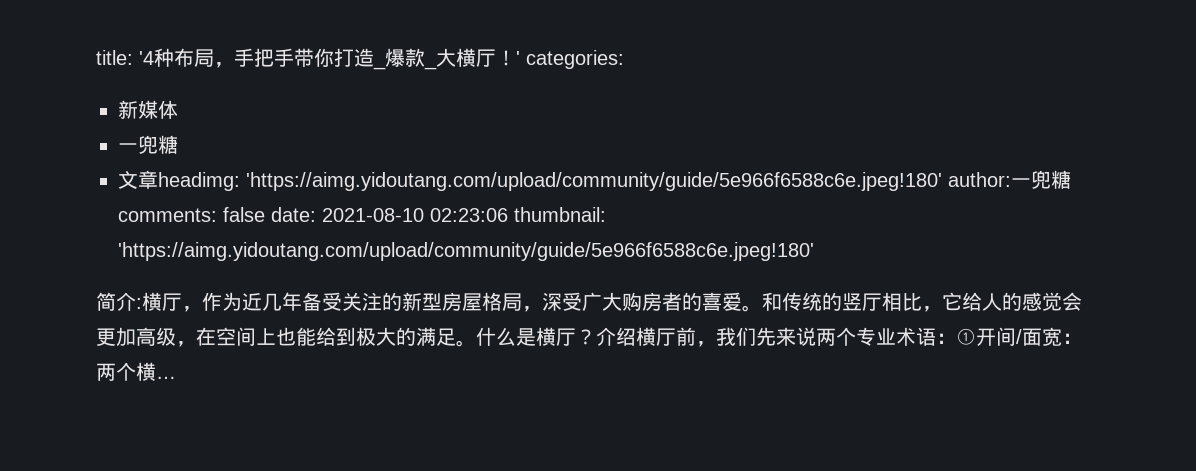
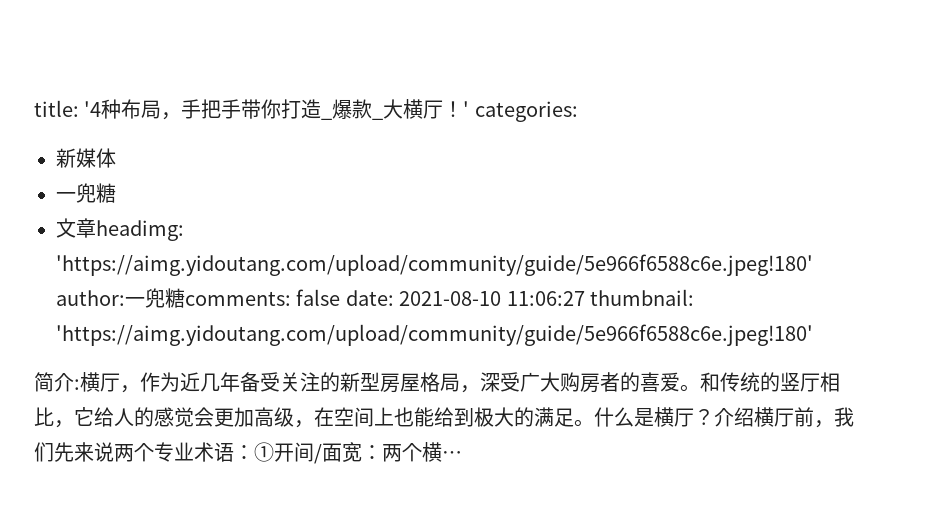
- 文章headimg: 'https://aimg.yidoutang.com/upload/community/guide/5e966f6588c6e.jpeg!180' author:一兜糖comments: false date: 2021-08-10 02:23:06 thumbnail: 'https://aimg.yidoutang.com/upload/community/guide/5e966f6588c6e.jpeg!180'
+ 文章headimg: 'https://aimg.yidoutang.com/upload/community/guide/5e966f6588c6e.jpeg!180' author:一兜糖comments: false date: 2021-08-10 11:06:27 thumbnail: 'https://aimg.yidoutang.com/upload/community/guide/5e966f6588c6e.jpeg!180'

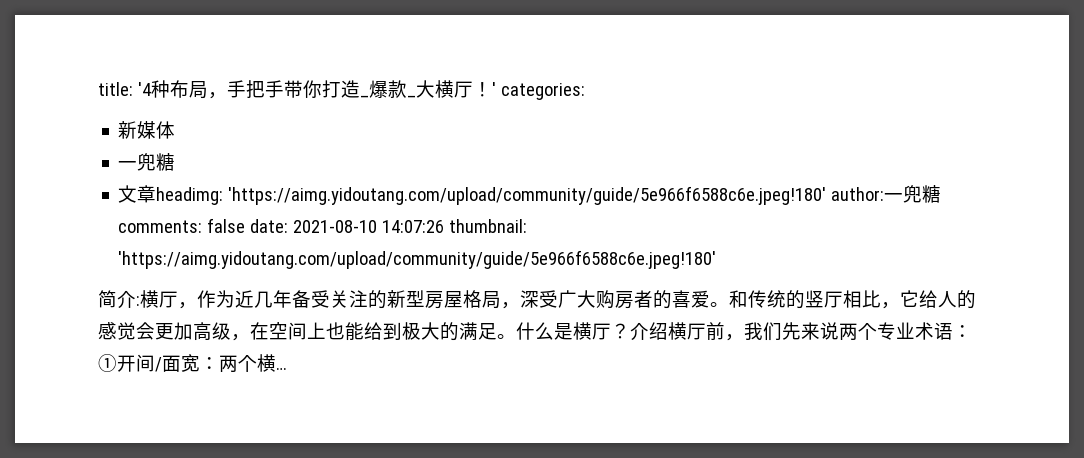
- 文章headimg: 'https://aimg.yidoutang.com/upload/community/guide/5e966f6588c6e.jpeg!180' author:一兜糖comments: false date: 2021-08-10 11:06:27 thumbnail: 'https://aimg.yidoutang.com/upload/community/guide/5e966f6588c6e.jpeg!180'
+ 文章headimg: 'https://aimg.yidoutang.com/upload/community/guide/5e966f6588c6e.jpeg!180' author:一兜糖comments: false date: 2021-08-10 14:07:26 thumbnail: 'https://aimg.yidoutang.com/upload/community/guide/5e966f6588c6e.jpeg!180'

